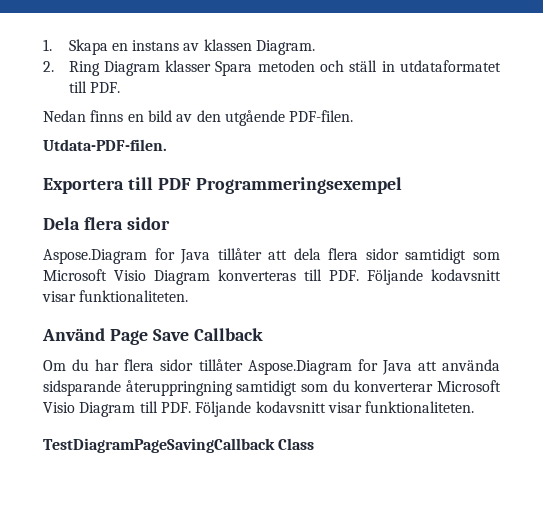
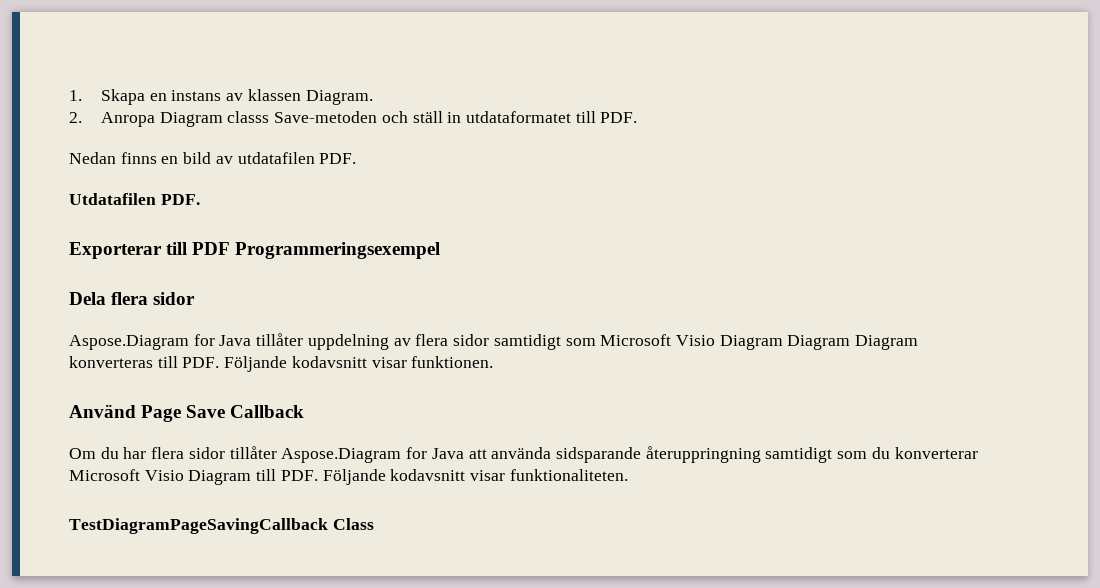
- 2. Ring Diagram klasser Spara metoden och ställ in utdataformatet till PDF.
+ 2. Anropa Diagram classs Save-metoden och ställ in utdataformatet till PDF.
- Nedan finns en bild av den utgående PDF-filen.
- Utdata-PDF-filen.
- Exportera till PDF Programmeringsexempel
+ Nedan finns en bild av utdatafilen PDF.
+ Utdatafilen PDF.
+ Exporterar till PDF Programmeringsexempel
- Aspose.Diagram for Java tillåter att dela flera sidor samtidigt som Microsoft Visio Diagram konverteras till PDF. Följande kodavsnitt visar funktionaliteten.
+ Aspose.Diagram for Java tillåter uppdelning av flera sidor samtidigt som Microsoft Visio Diagram Diagram Diagram konverteras till PDF. Följande kodavsnitt visar funktionen.

